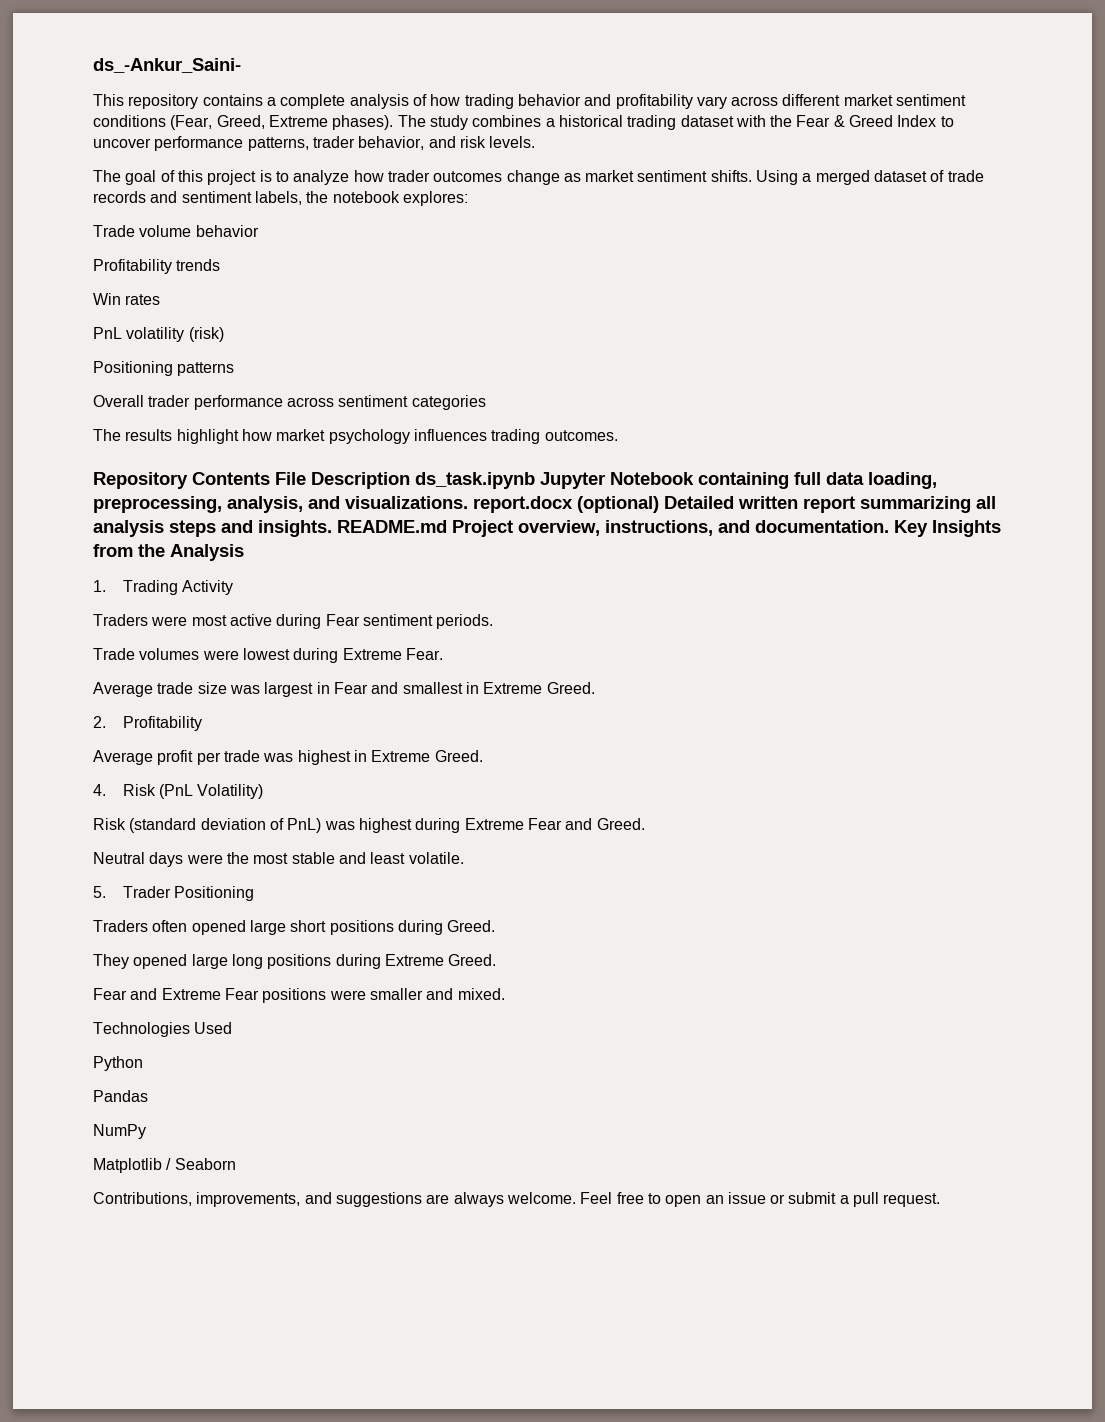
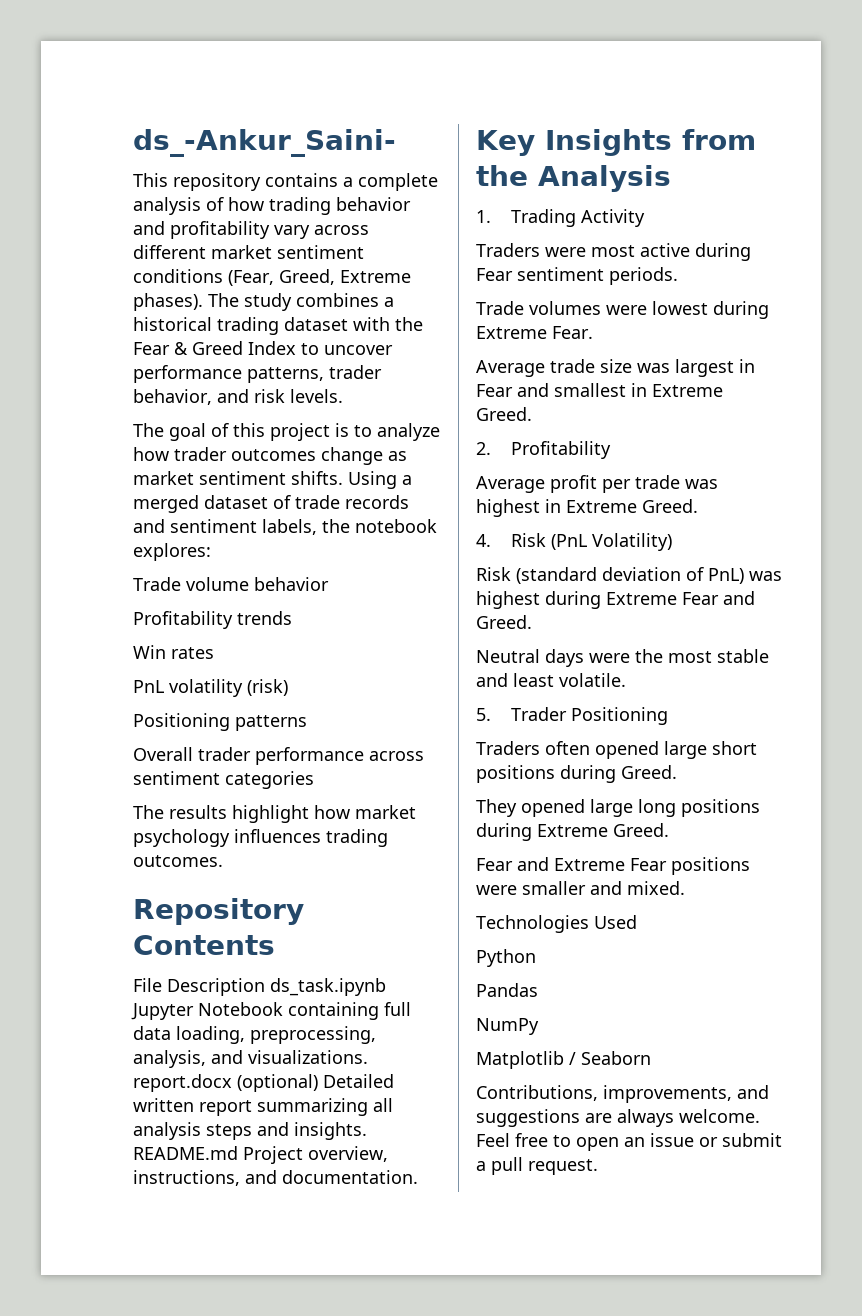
- Repository Contents File Description ds_task.ipynb Jupyter Notebook containing full data loading, preprocessing, analysis, and visualizations. report.docx (optional) Detailed written report summarizing all analysis steps and insights.
+ Repository Contents
+ File Description ds_task.ipynb Jupyter Notebook containing full data loading, preprocessing, analysis, and visualizations. report.docx (optional) Detailed written report summarizing all analysis steps and insights.
- README.md Project overview, instructions, and documentation. Key Insights from the Analysis
+ README.md Project overview, instructions, and documentation.
+ Key Insights from the Analysis

